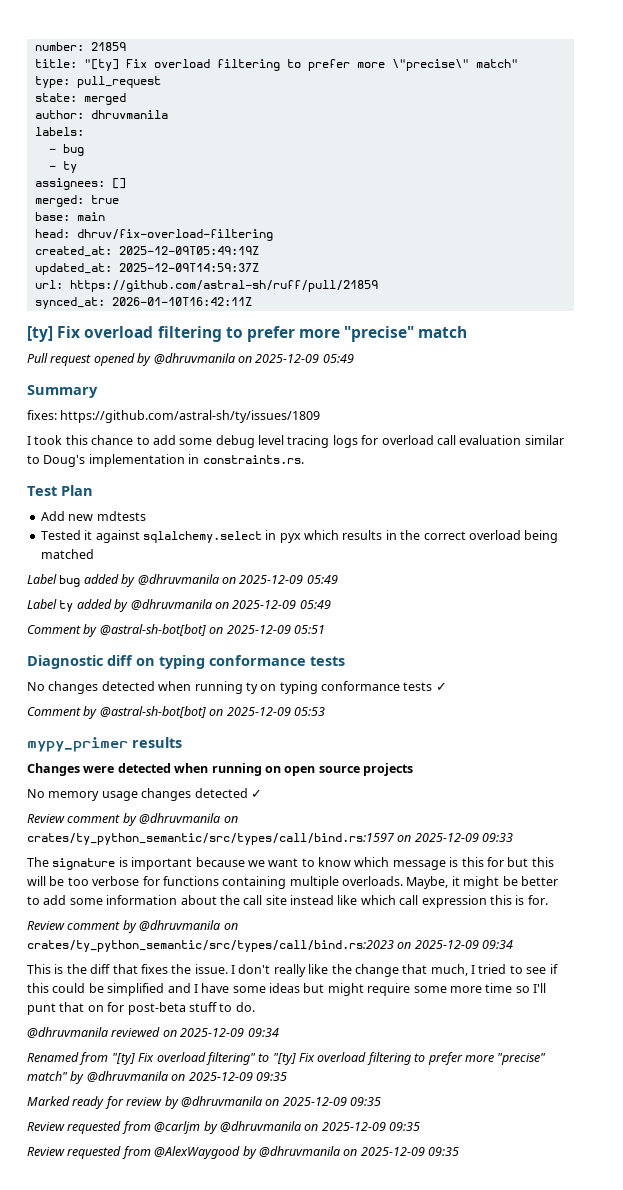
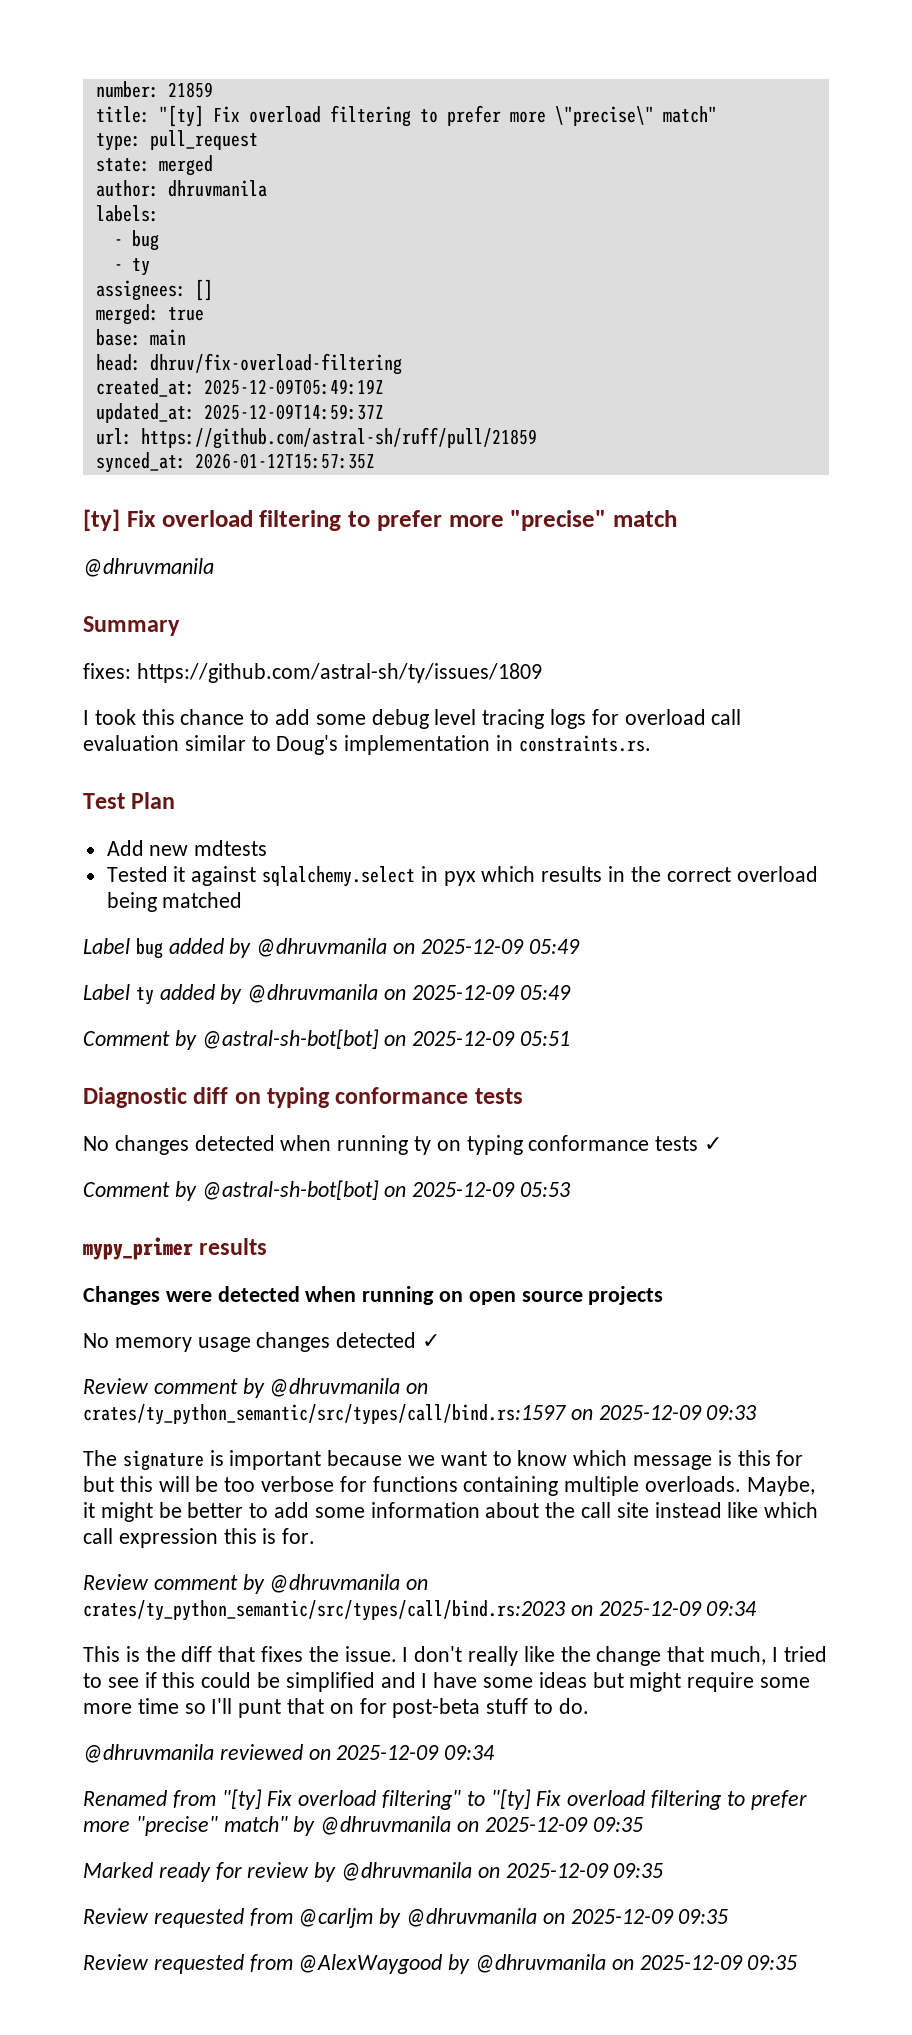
- synced_at: 2026-01-10T16:42:11Z
+ synced_at: 2026-01-12T15:57:35Z
  [ty] Fix overload filtering to prefer more "precise" match
- Pull request opened by @dhruvmanila on 2025-12-09 05:49
+ @dhruvmanila

